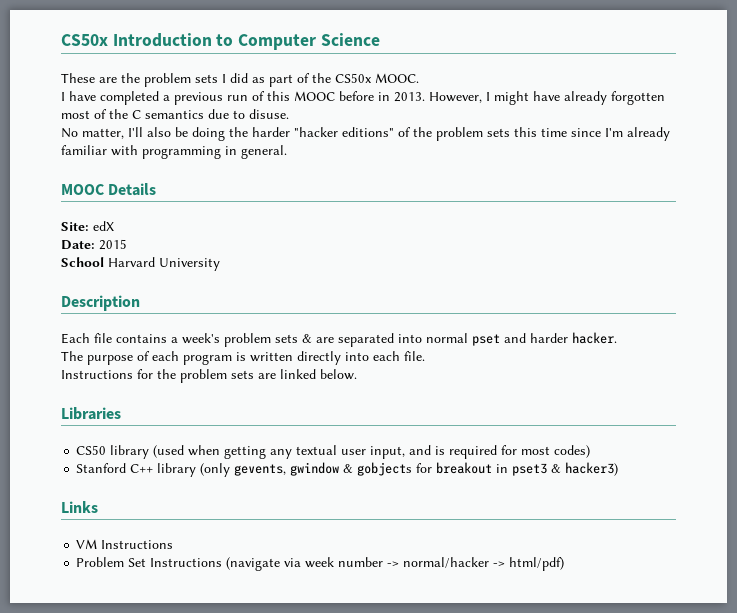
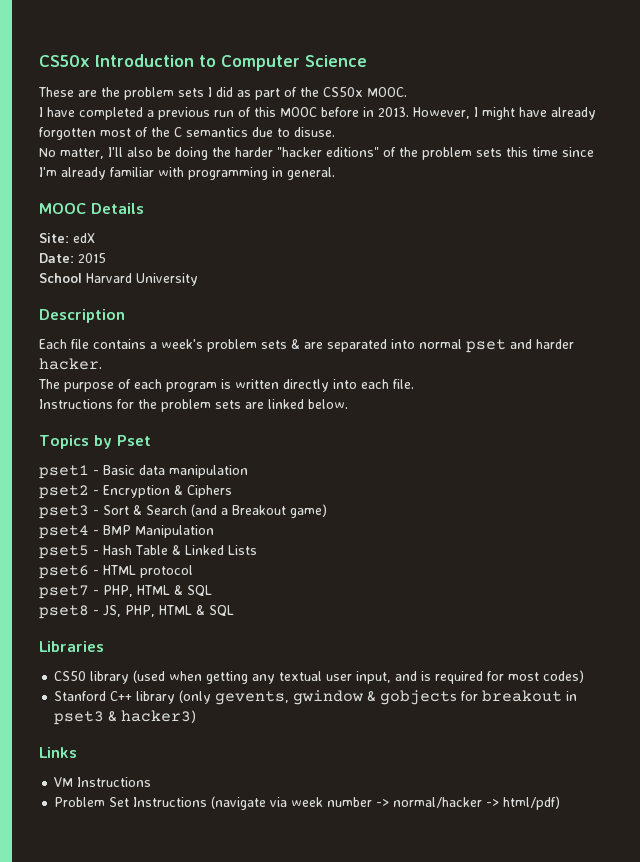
+ Topics by Pset
+ pset1 - Basic data manipulation
+ pset2 - Encryption & Ciphers
+ pset3 - Sort & Search (and a Breakout game)
+ pset4 - BMP Manipulation
+ pset5 - Hash Table & Linked Lists
+ pset6 - HTML protocol
+ pset7 - PHP, HTML & SQL
+ pset8 - JS, PHP, HTML & SQL

